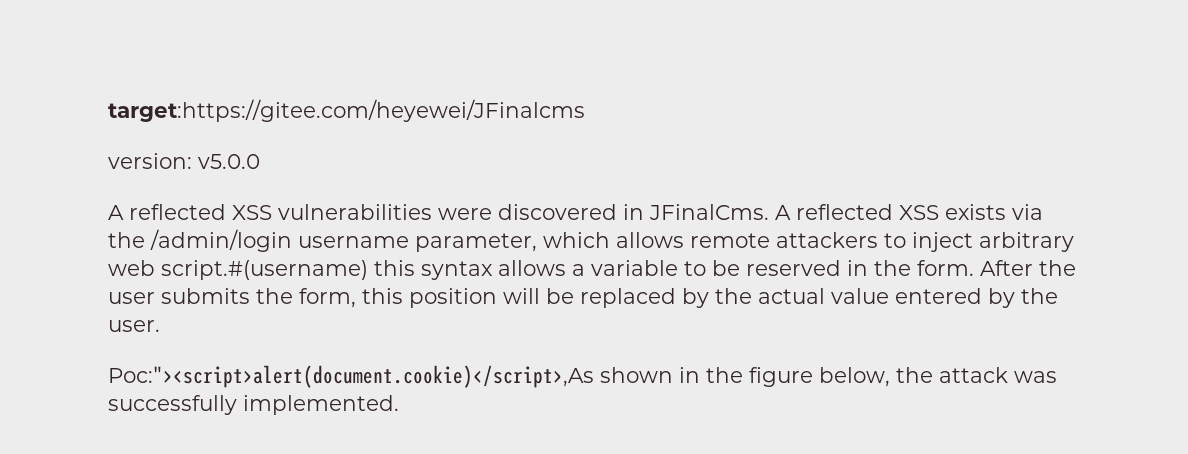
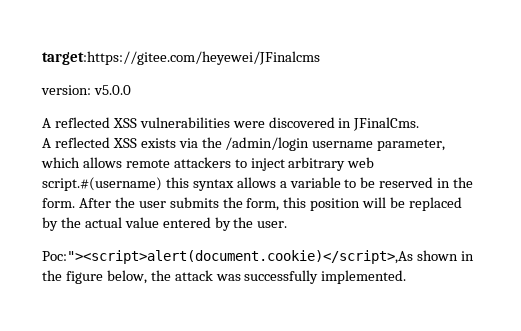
- A reflected XSS vulnerabilities were discovered in JFinalCms. A reflected XSS exists via the /admin/login username parameter, which allows remote attackers to inject arbitrary web script.#(username) this syntax allows a variable to be reserved in the form.
+ A reflected XSS vulnerabilities were discovered in JFinalCms.
+ A reflected XSS exists via the /admin/login username parameter, which allows remote attackers to inject arbitrary web script.#(username) this syntax allows a variable to be reserved in the form.

